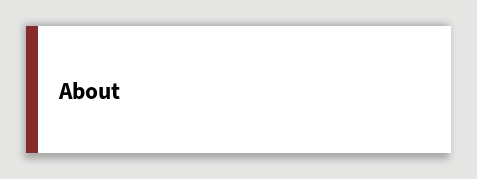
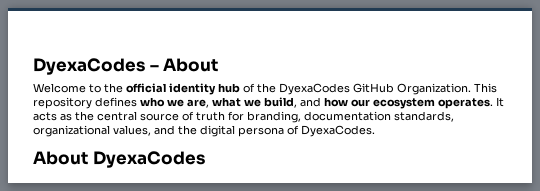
- About
+ DyexaCodes – About
+ Welcome to the official identity hub of the DyexaCodes GitHub Organization. This repository defines who we are, what we build, and how our ecosystem operates. It acts as the central source of truth for branding, documentation standards, organizational values, and the digital persona of DyexaCodes.
+ About DyexaCodes

